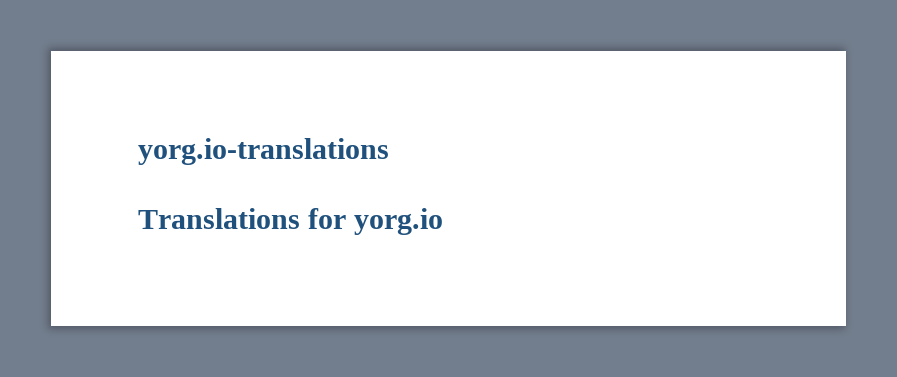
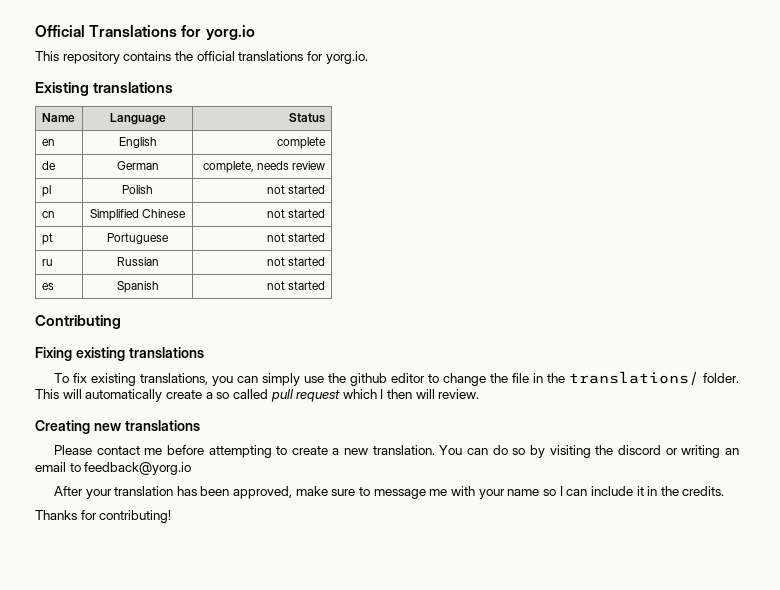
- yorg.io-translations
- Translations for yorg.io
+ Official Translations for yorg.io
+ This repository contains the official translations for yorg.io.
+ Existing translations
+ Name | Language | Status
+ en | English | complete
+ de | German | complete, needs review
+ pl | Polish | not started
+ cn | Simplified Chinese | not started
+ pt | Portuguese | not started
+ ru | Russian | not started
+ es | Spanish | not started
+ Contributing
+ Fixing existing translations
+ To fix existing translations, you can simply use the github editor to change the file in the translations/ folder. This will automatically create a so called pull request which I then will review.
+ Creating new translations
+ Please contact me before attempting to create a new translation. You can do so by visiting the discord or writing an email to feedback@yorg.io
+ After your translation has been approved, make sure to message me with your name so I can include it in the credits.
+ Thanks for contributing!

